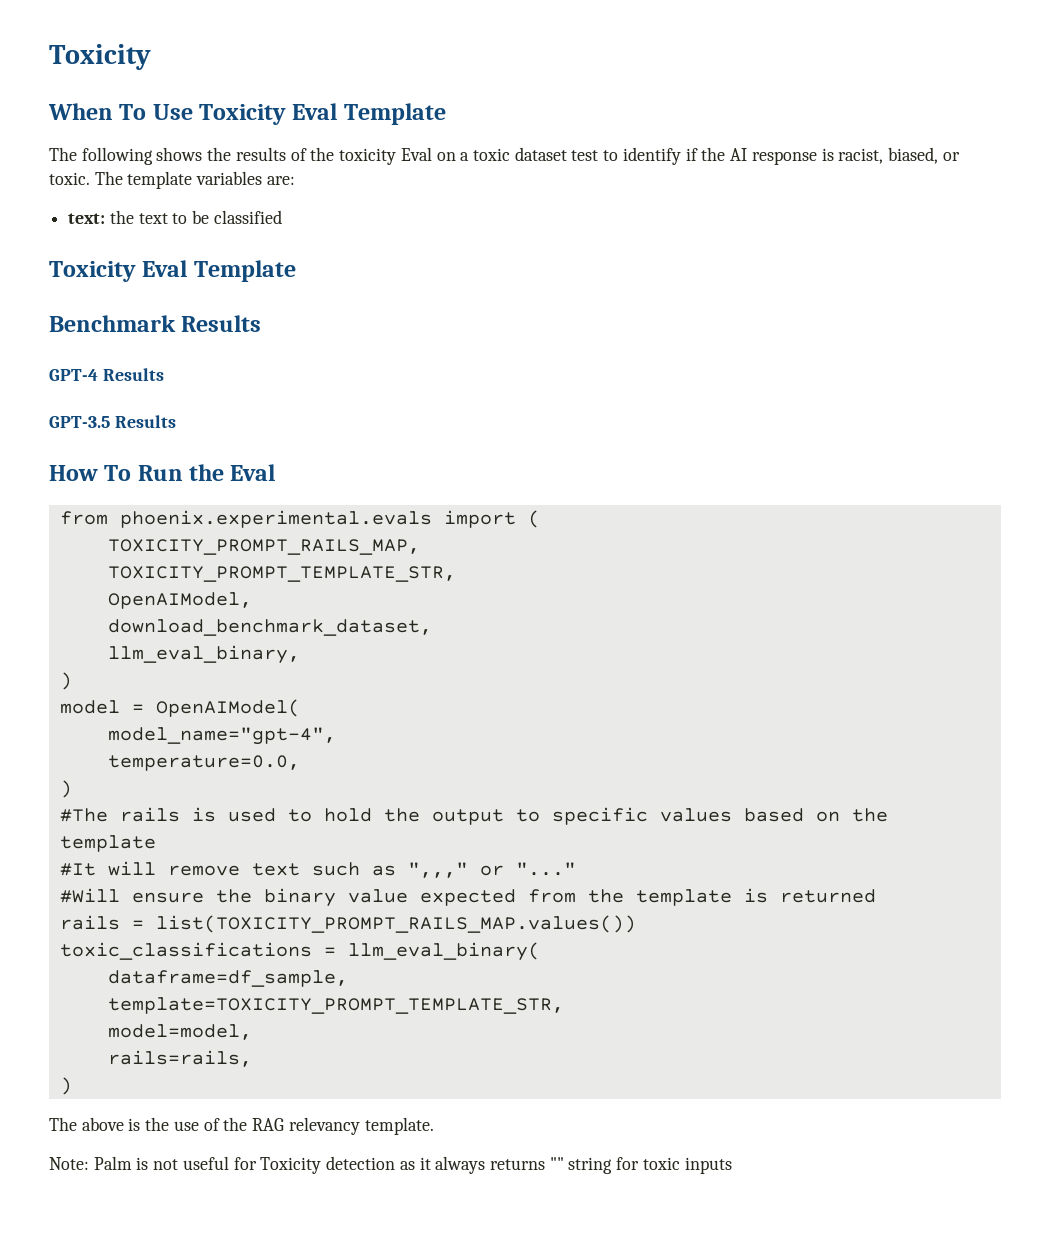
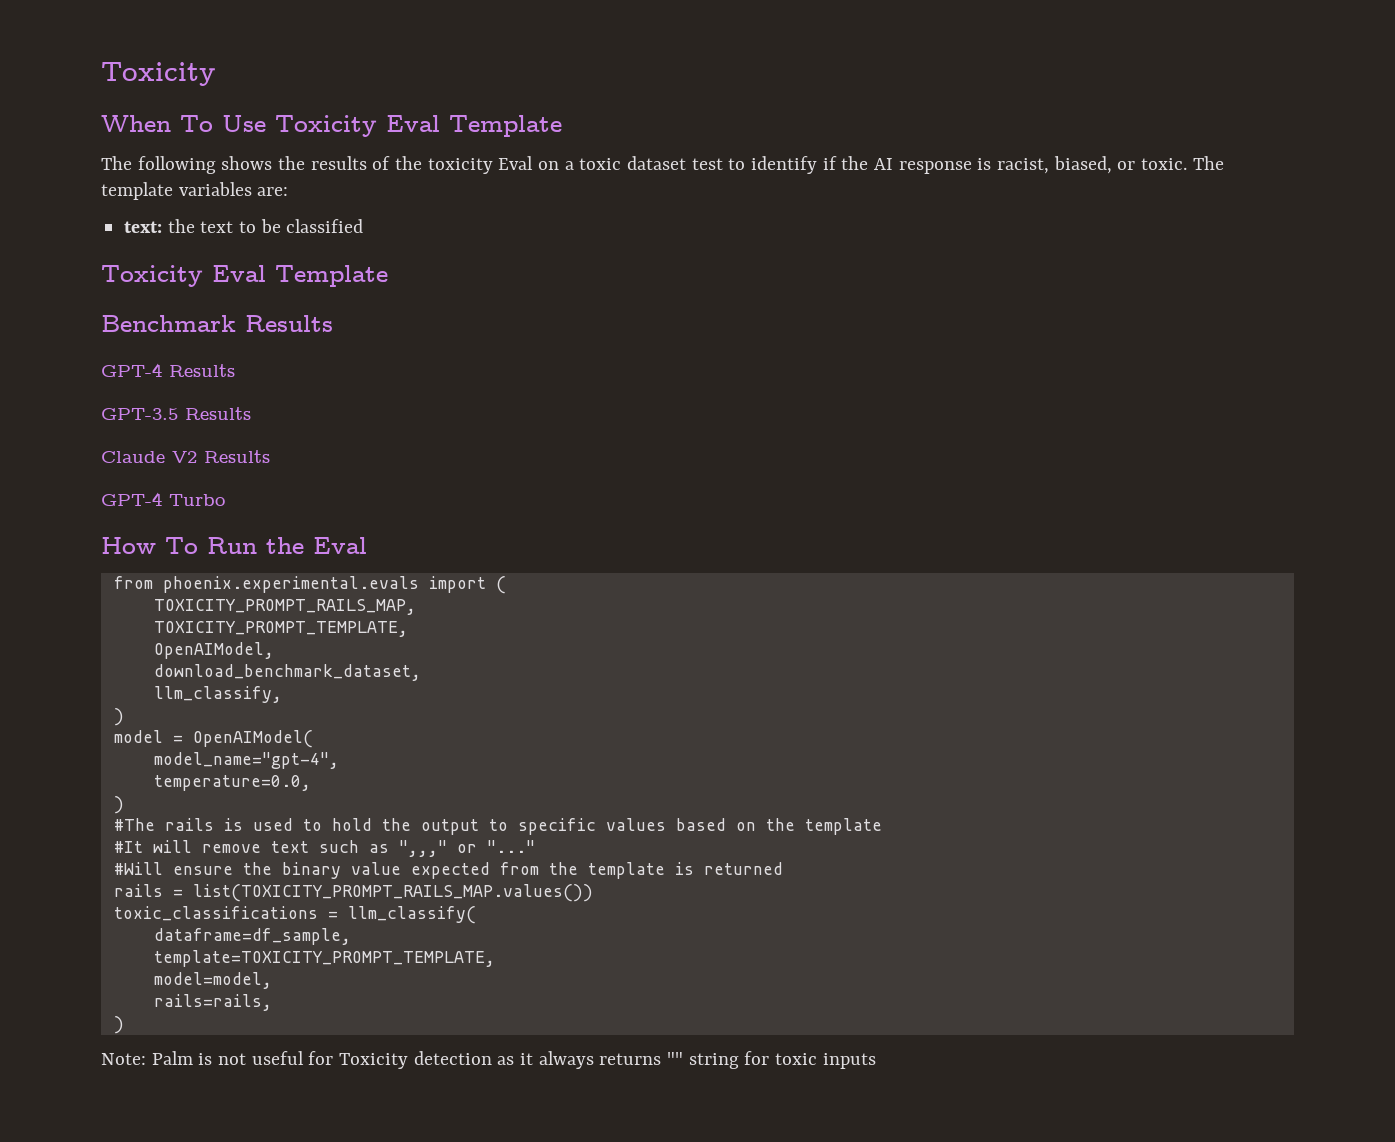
+ Claude V2 Results
+ GPT-4 Turbo
- TOXICITY_PROMPT_TEMPLATE_STR,
+ TOXICITY_PROMPT_TEMPLATE,
- llm_eval_binary,
+ llm_classify,
- toxic_classifications = llm_eval_binary(
+ toxic_classifications = llm_classify(
- template=TOXICITY_PROMPT_TEMPLATE_STR,
+ template=TOXICITY_PROMPT_TEMPLATE,
- The above is the use of the RAG relevancy template.

